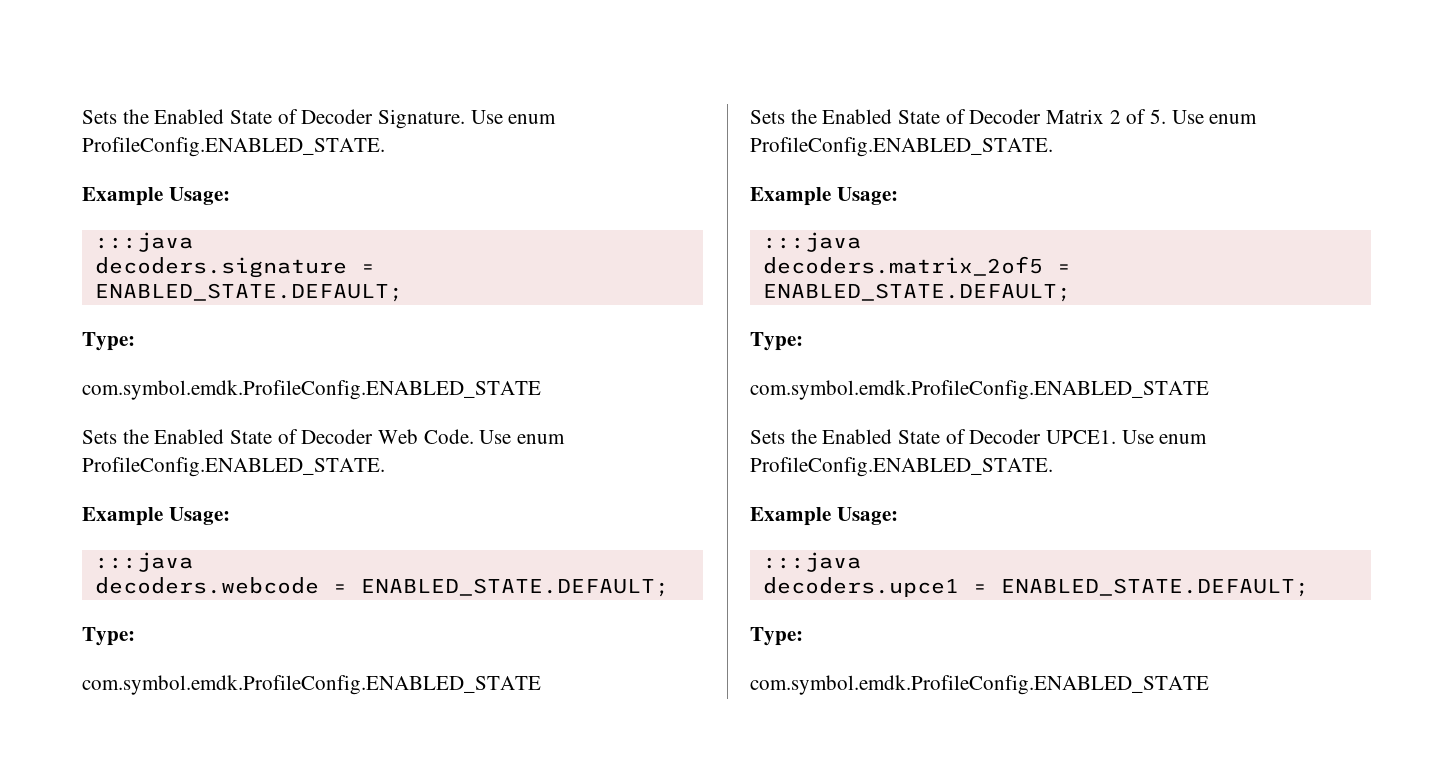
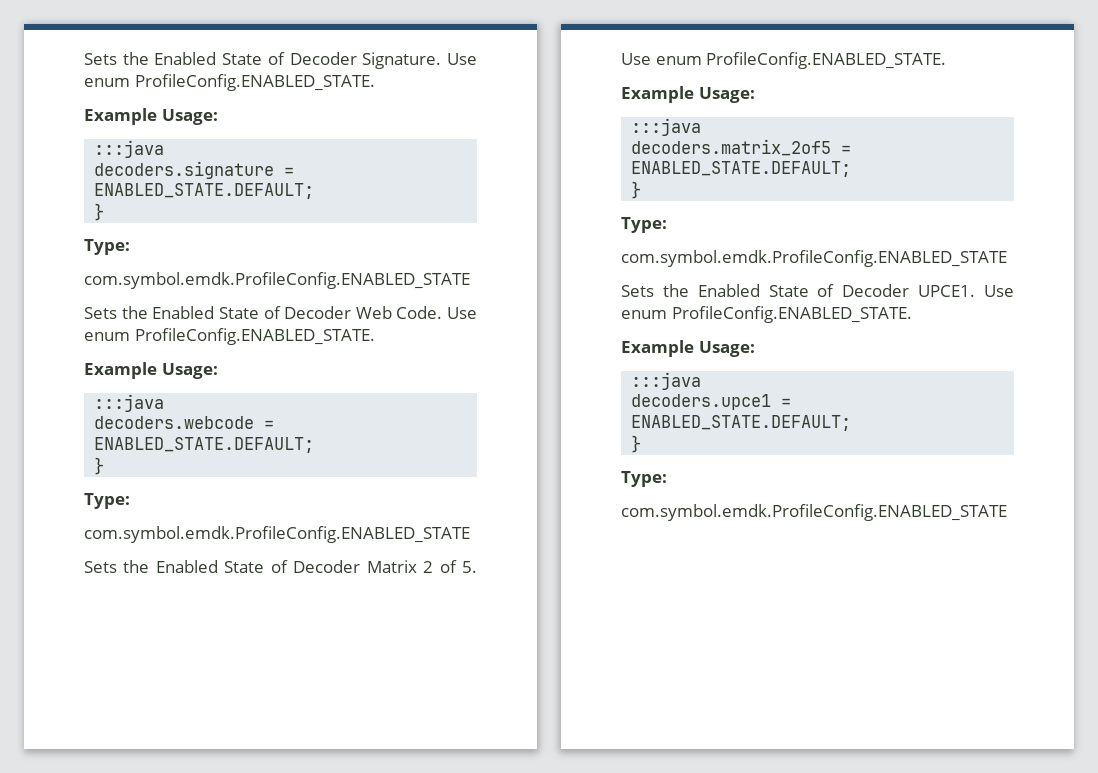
  decoders.signature = ENABLED_STATE.DEFAULT;
+ }
  decoders.webcode = ENABLED_STATE.DEFAULT;
+ }
  decoders.matrix_2of5 = ENABLED_STATE.DEFAULT;
+ }
  decoders.upce1 = ENABLED_STATE.DEFAULT;
+ }

